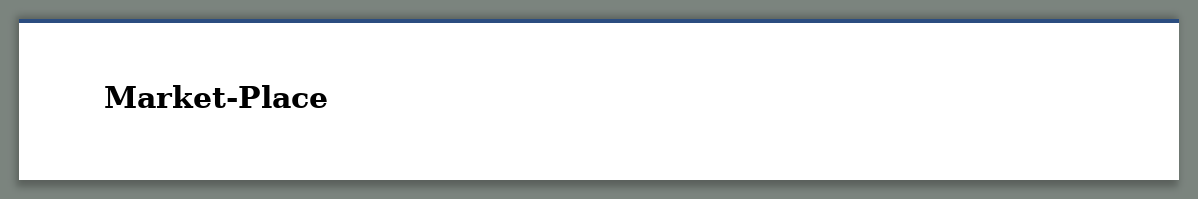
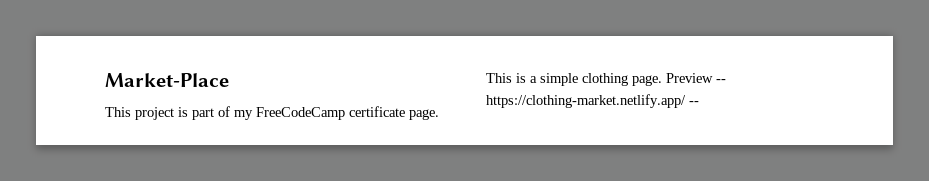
+ This project is part of my FreeCodeCamp certificate page. This is a simple clothing page. Preview -- https://clothing-market.netlify.app/ --

